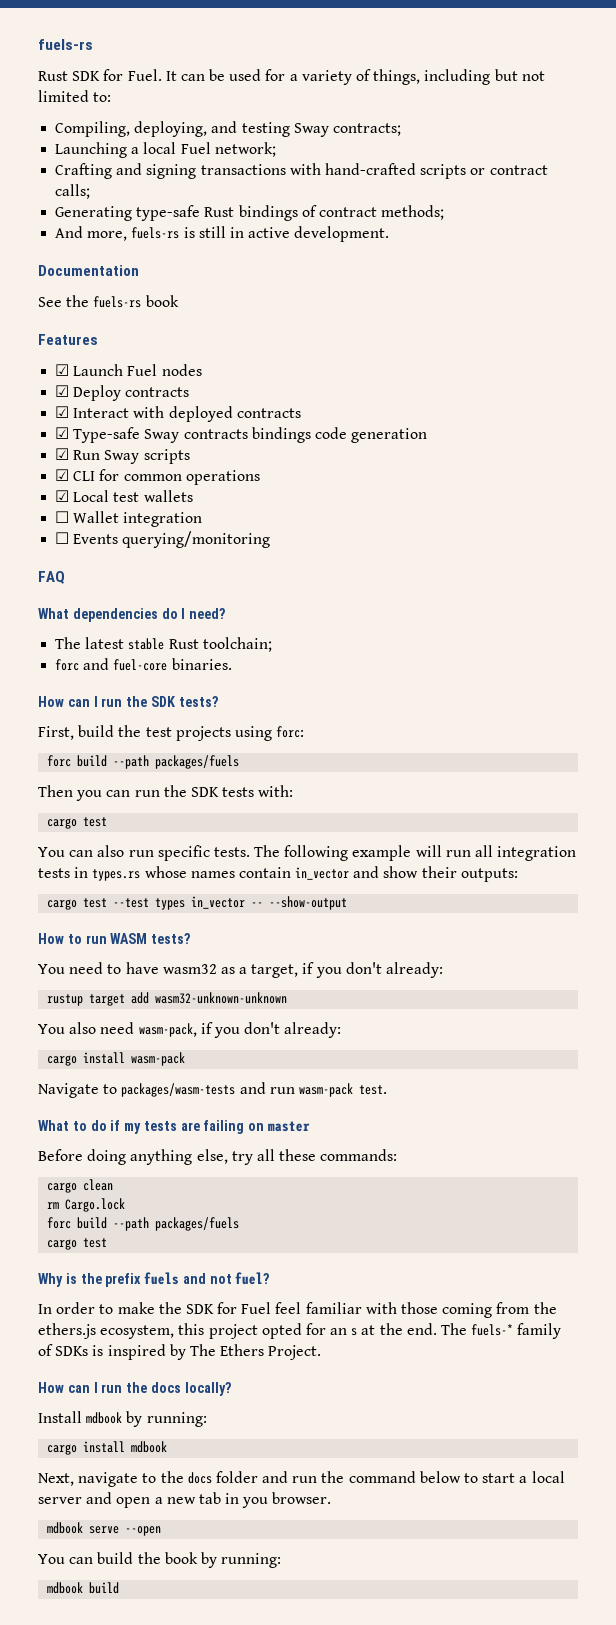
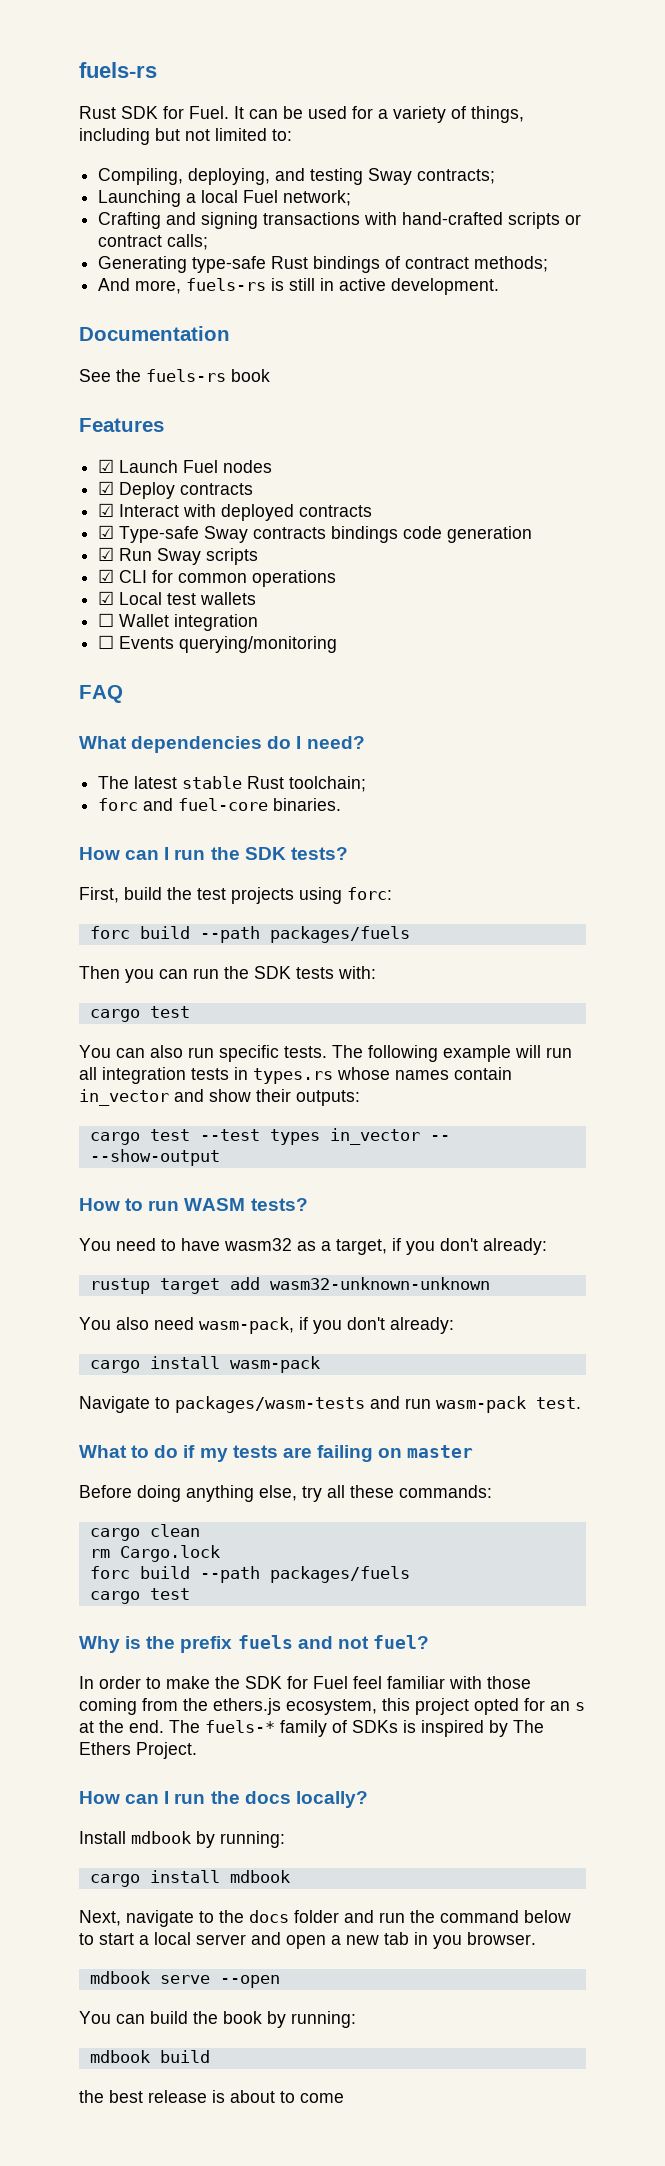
+ the best release is about to come

